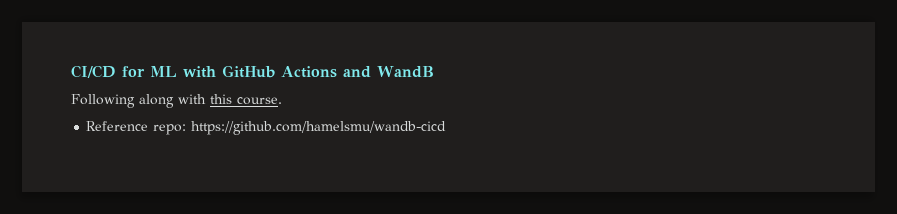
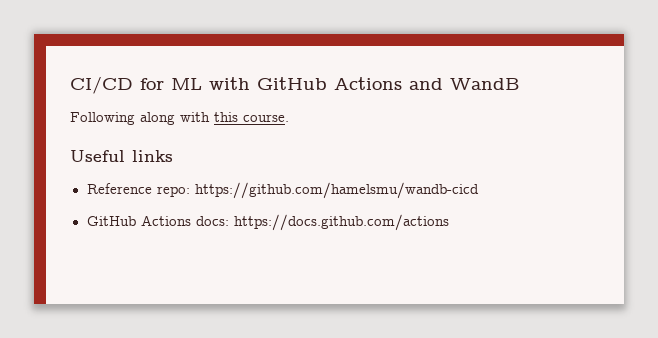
+ Useful links
+ GitHub Actions docs: https://docs.github.com/actions

